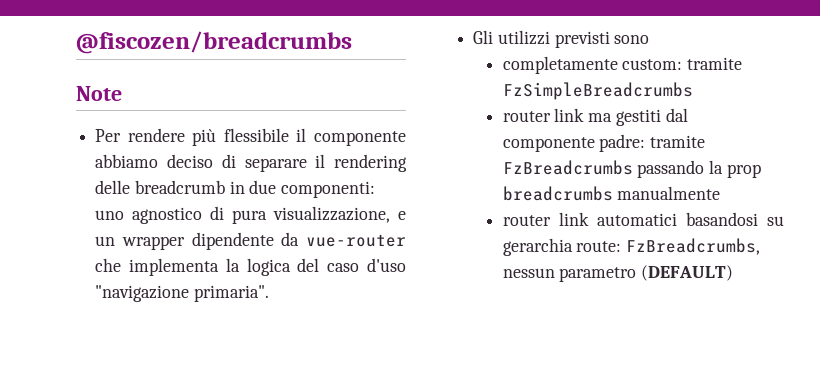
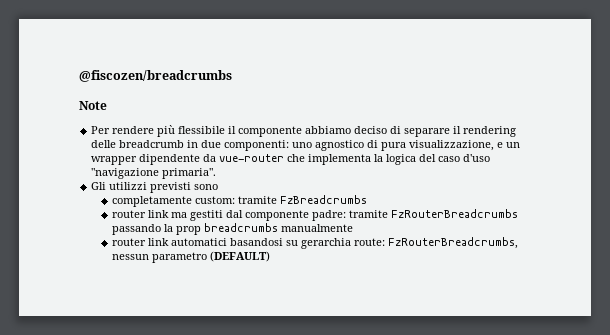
- completamente custom: tramite FzSimpleBreadcrumbs
+ completamente custom: tramite FzBreadcrumbs
- router link ma gestiti dal componente padre: tramite FzBreadcrumbs passando la prop breadcrumbs manualmente
+ router link ma gestiti dal componente padre: tramite FzRouterBreadcrumbs passando la prop breadcrumbs manualmente
- router link automatici basandosi su gerarchia route: FzBreadcrumbs, nessun parametro (DEFAULT)
+ router link automatici basandosi su gerarchia route: FzRouterBreadcrumbs, nessun parametro (DEFAULT)

